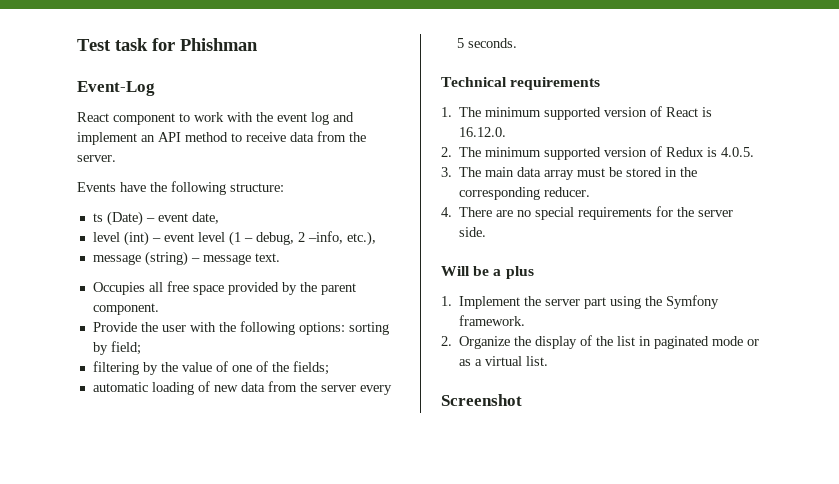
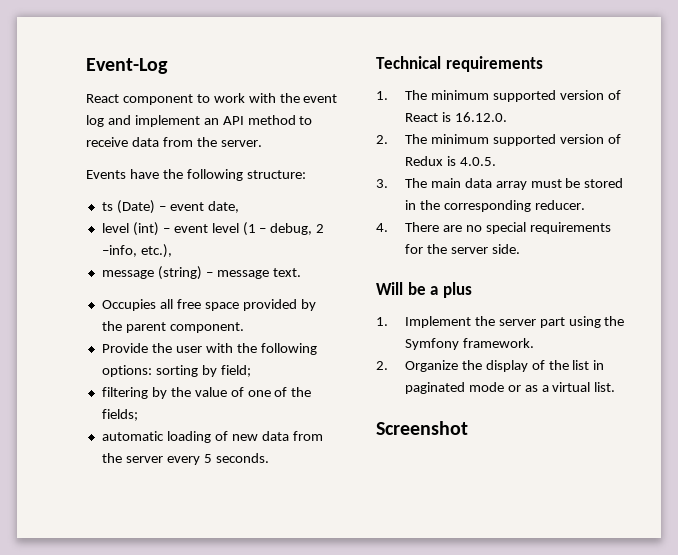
- Test task for Phishman

